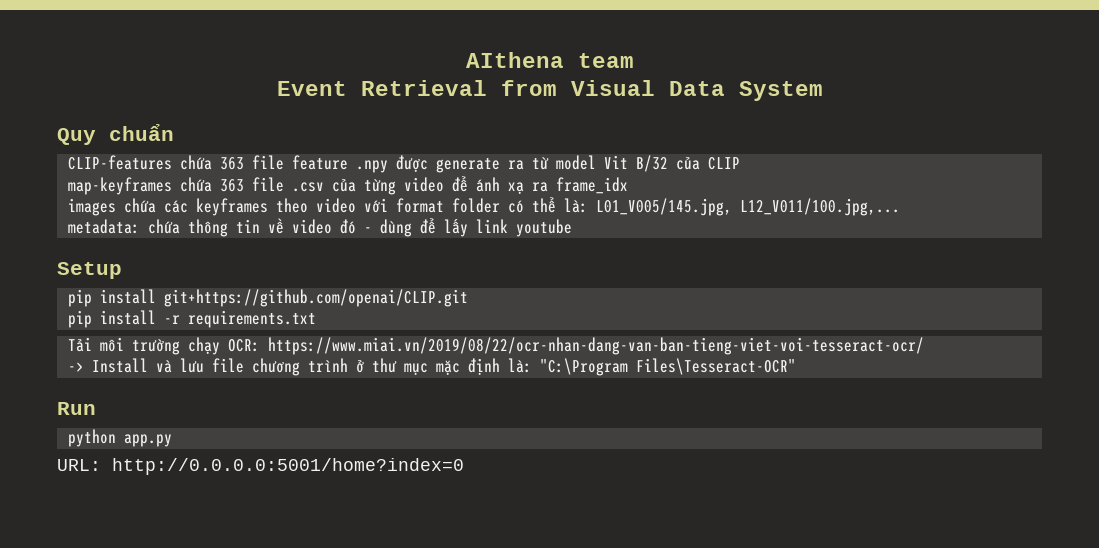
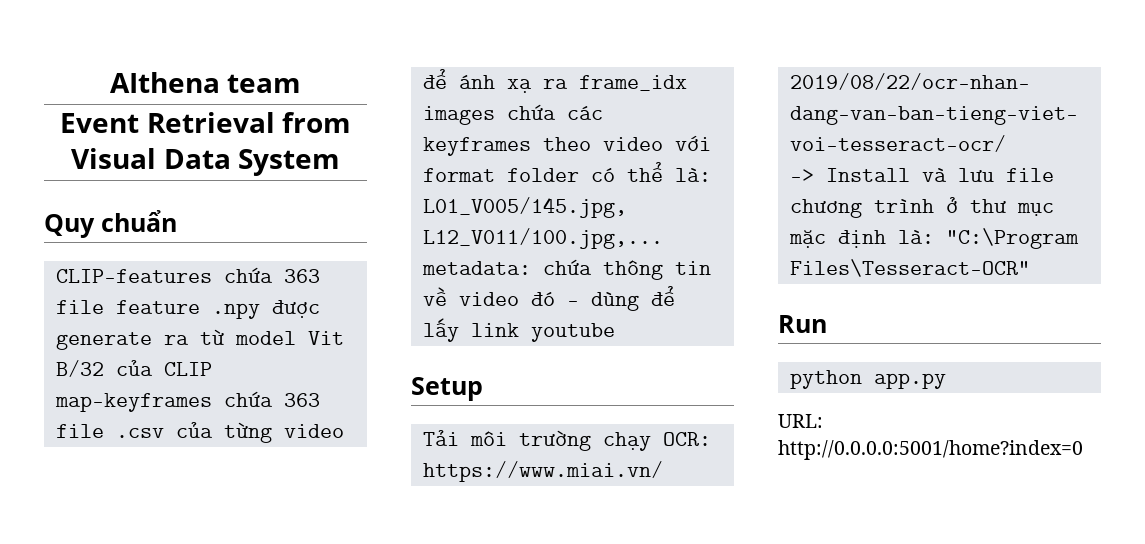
- pip install git+https://github.com/openai/CLIP.git
- pip install -r requirements.txt

